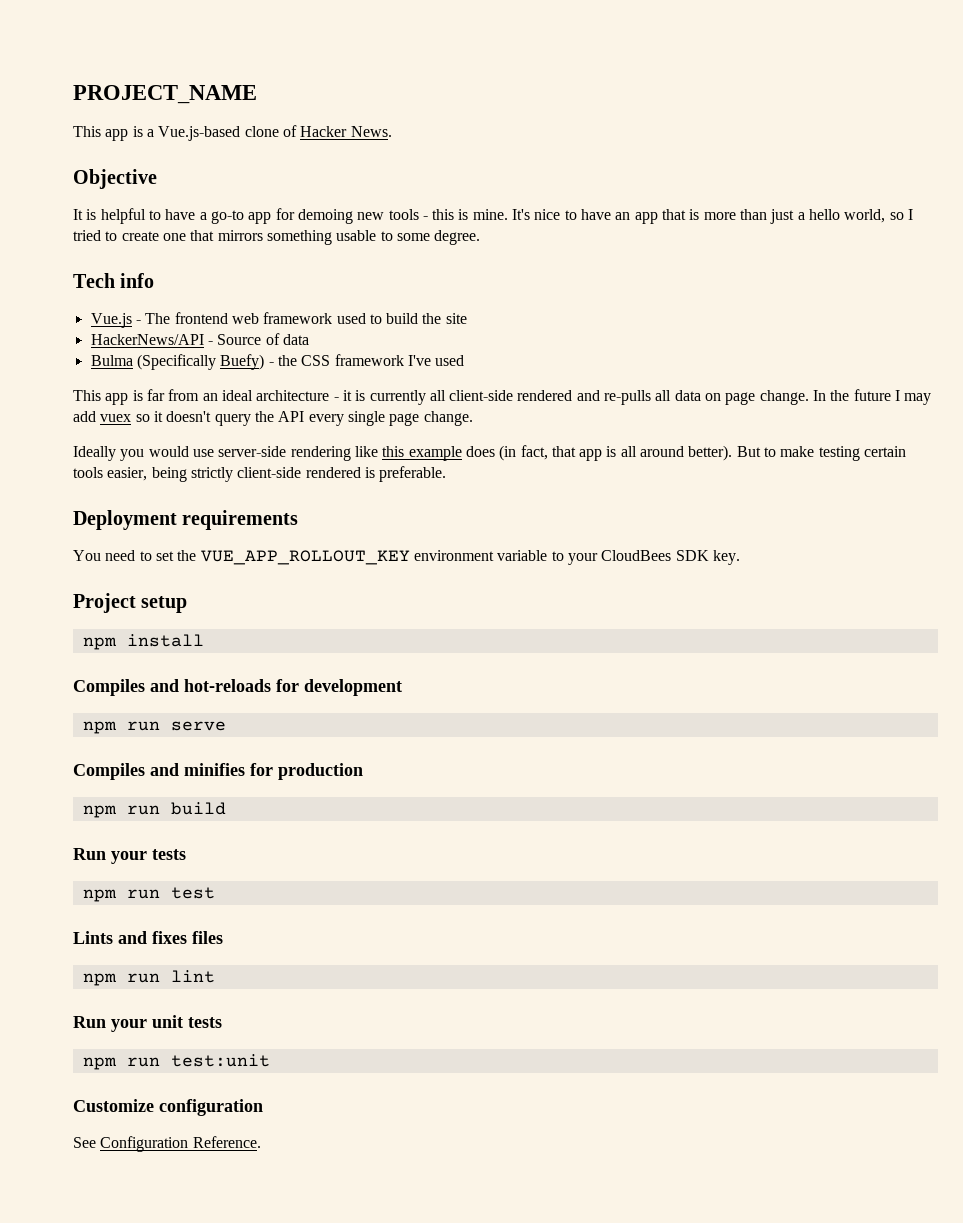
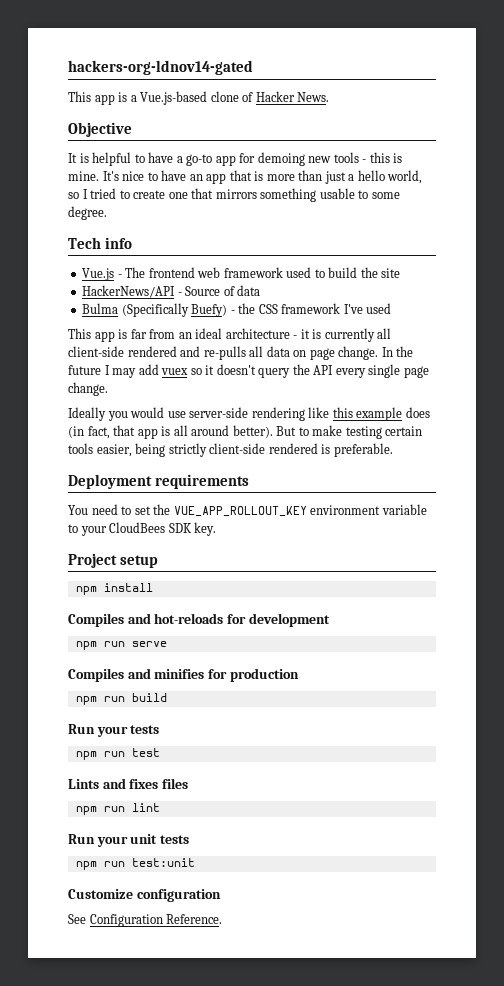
- PROJECT_NAME
+ hackers-org-ldnov14-gated

